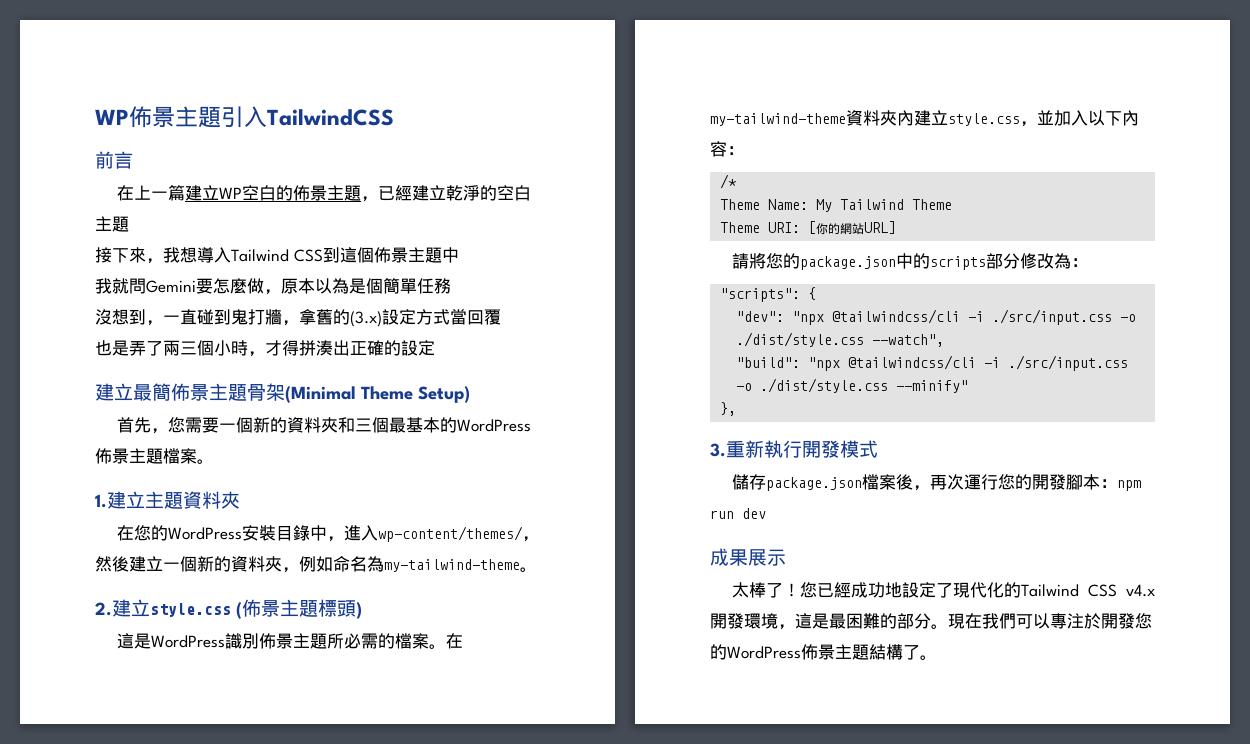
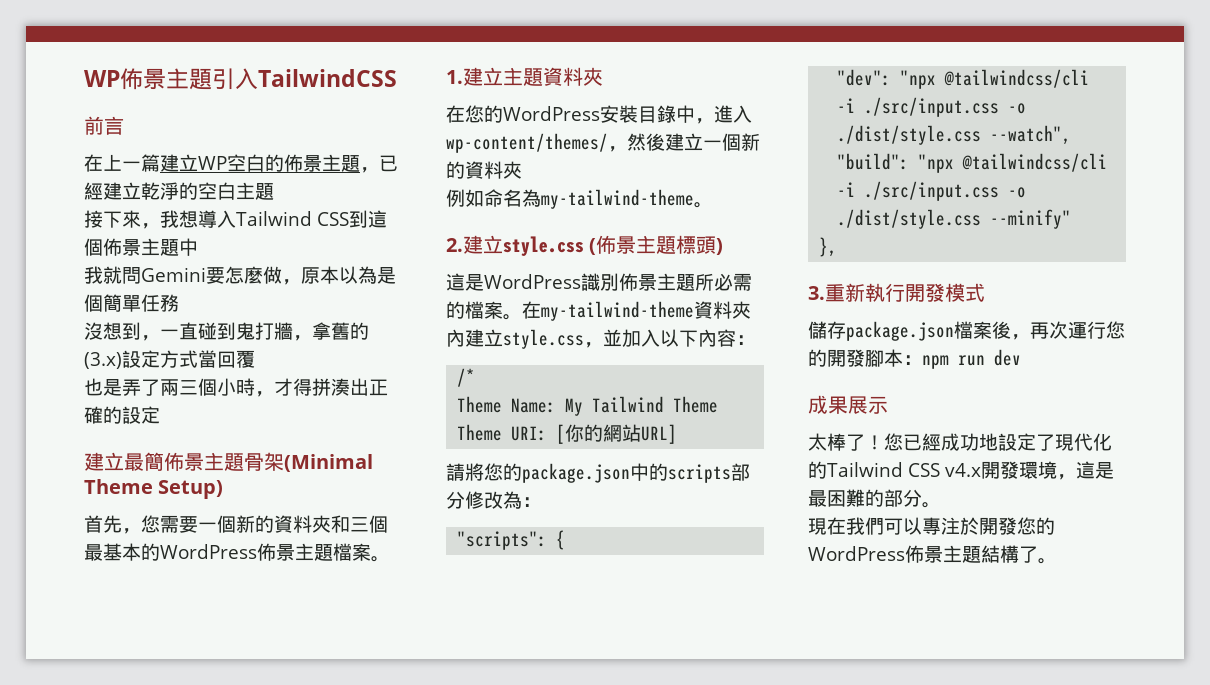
- 在您的WordPress安裝目錄中，進入wp-content/themes/，然後建立一個新的資料夾，例如命名為my-tailwind-theme。
+ 在您的WordPress安裝目錄中，進入wp-content/themes/，然後建立一個新的資料夾
+ 例如命名為my-tailwind-theme。
- 您已經成功地設定了現代化的Tailwind CSS v4.x開發環境，這是最困難的部分。現在我們可以專注於開發您的WordPress佈景主題結構了。
+ 您已經成功地設定了現代化的Tailwind CSS v4.x開發環境，這是最困難的部分。
+ 現在我們可以專注於開發您的WordPress佈景主題結構了。

